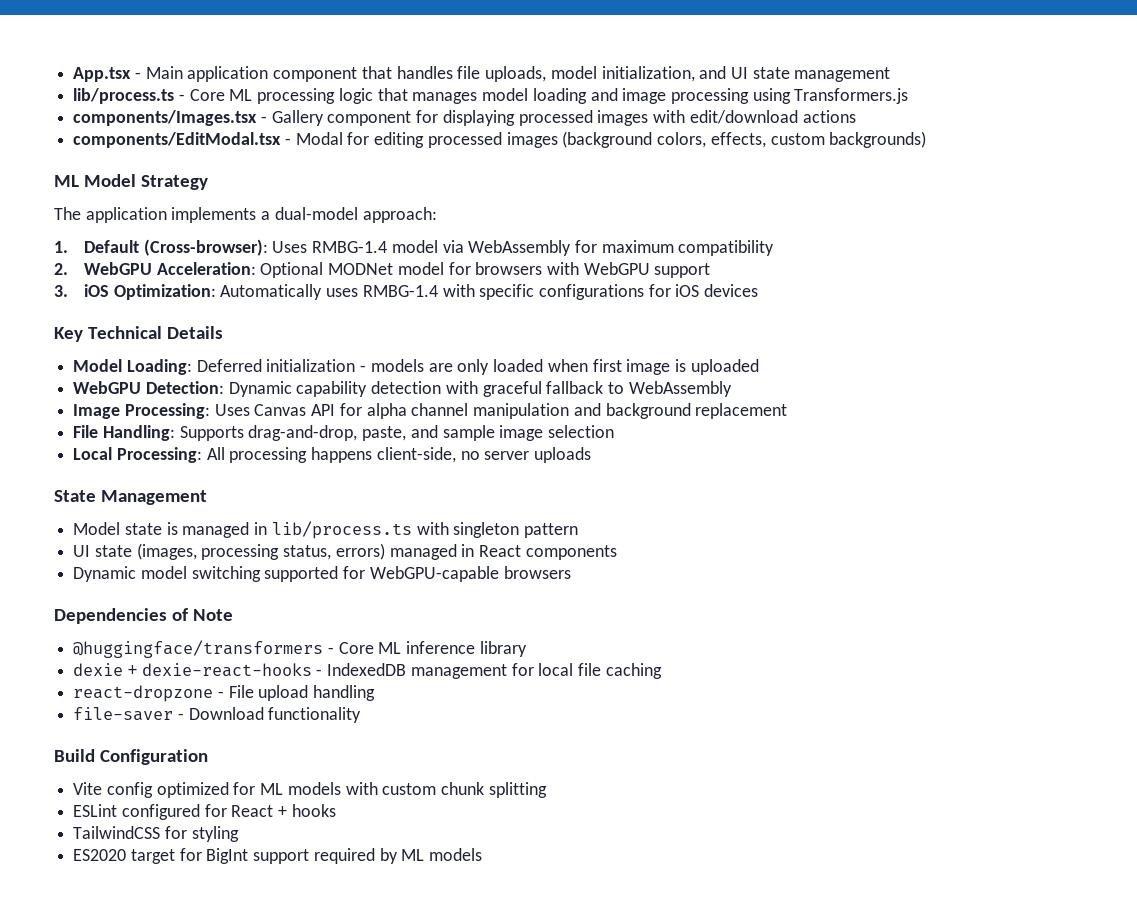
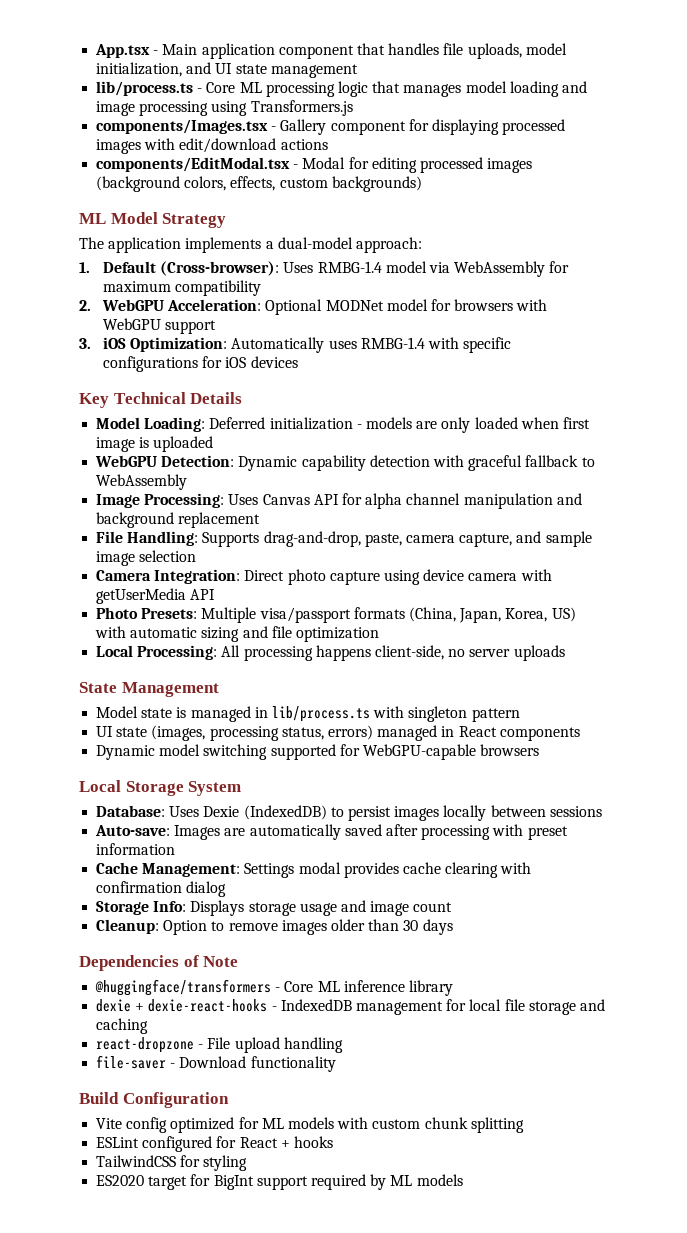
- File Handling: Supports drag-and-drop, paste, and sample image selection
+ File Handling: Supports drag-and-drop, paste, camera capture, and sample image selection
+ Camera Integration: Direct photo capture using device camera with getUserMedia API
+ Photo Presets: Multiple visa/passport formats (China, Japan, Korea, US) with automatic sizing and file optimization
+ Local Storage System
+ Database: Uses Dexie (IndexedDB) to persist images locally between sessions
+ Auto-save: Images are automatically saved after processing with preset information
+ Cache Management: Settings modal provides cache clearing with confirmation dialog
+ Storage Info: Displays storage usage and image count
+ Cleanup: Option to remove images older than 30 days
- dexie + dexie-react-hooks - IndexedDB management for local file caching
+ dexie + dexie-react-hooks - IndexedDB management for local file storage and caching

